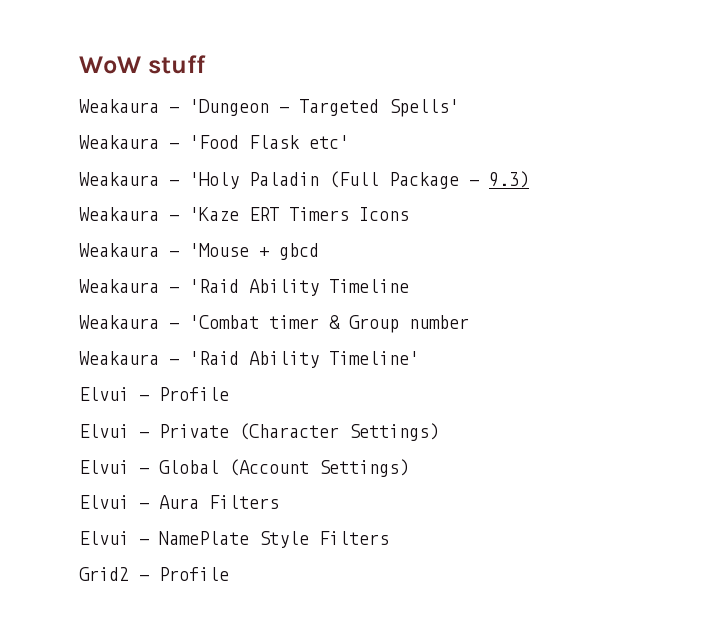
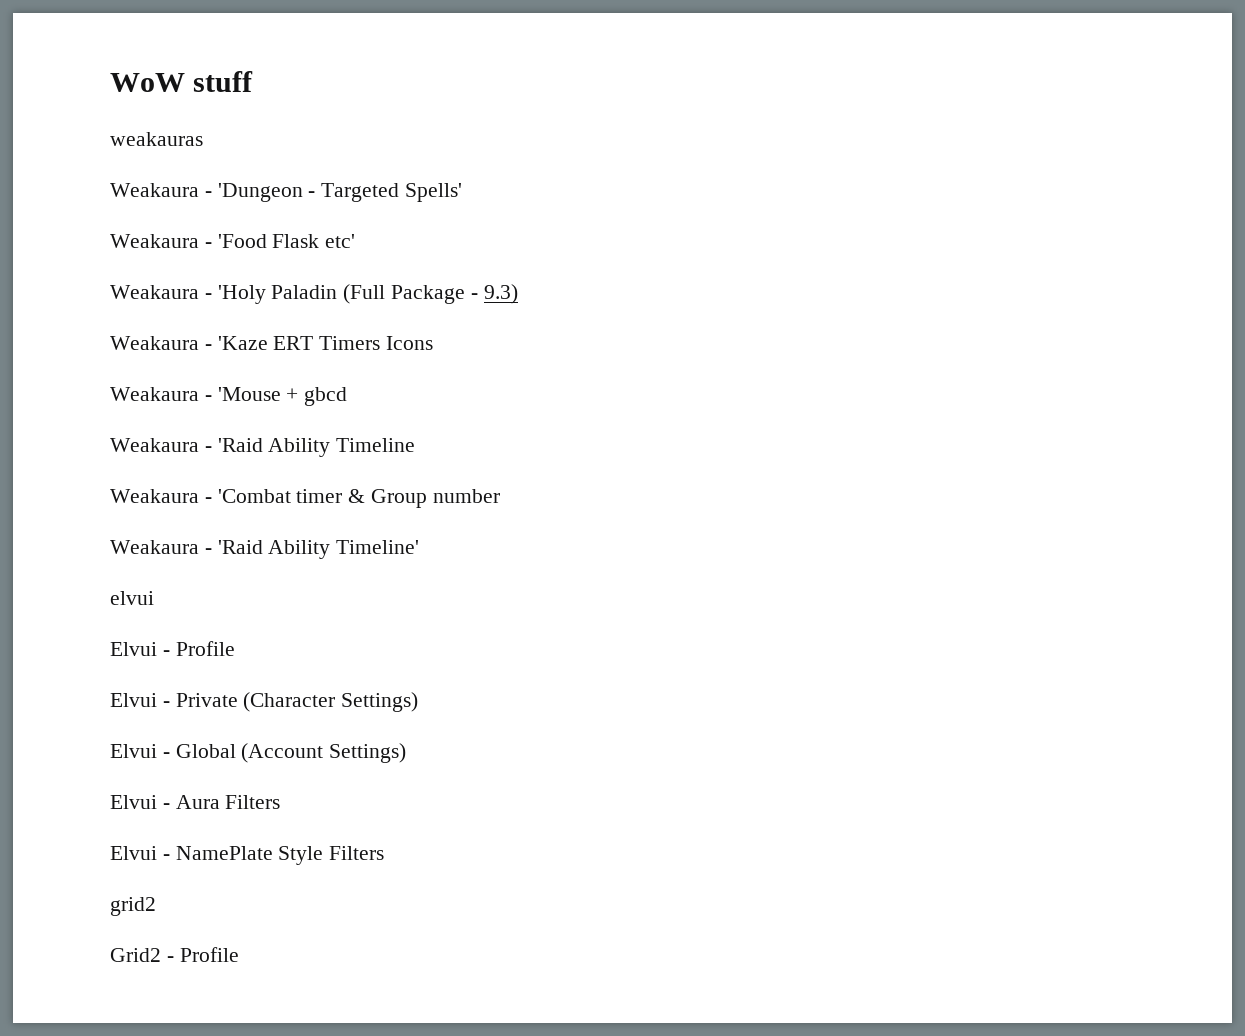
+ weakauras
+ elvui
+ grid2

